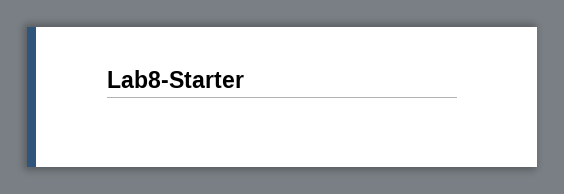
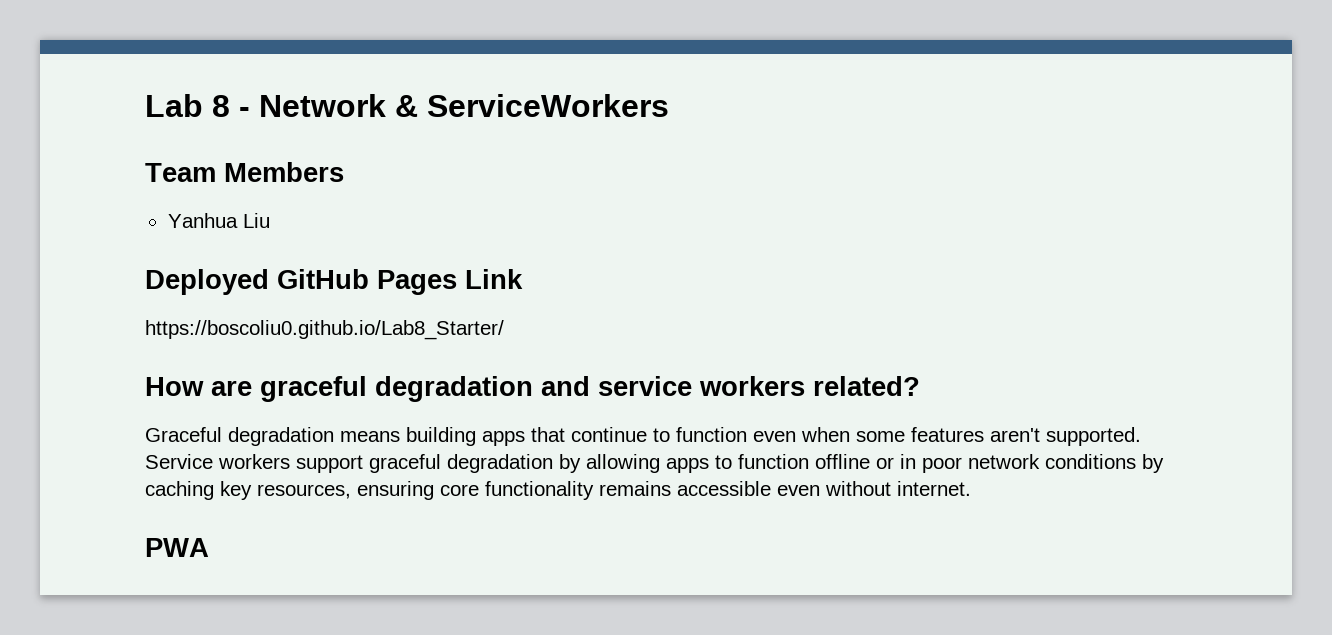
- Lab8-Starter
+ Lab 8 - Network & ServiceWorkers
+ Team Members
+ Yanhua Liu
+ Deployed GitHub Pages Link
+ https://boscoliu0.github.io/Lab8_Starter/
+ How are graceful degradation and service workers related?
+ Graceful degradation means building apps that continue to function even when some features aren't supported. Service workers support graceful degradation by allowing apps to function offline or in poor network conditions by caching key resources, ensuring core functionality remains accessible even without internet.
+ PWA

